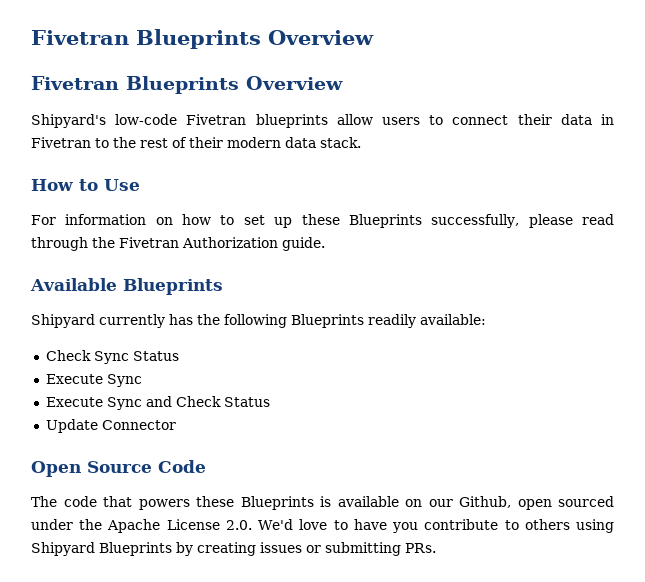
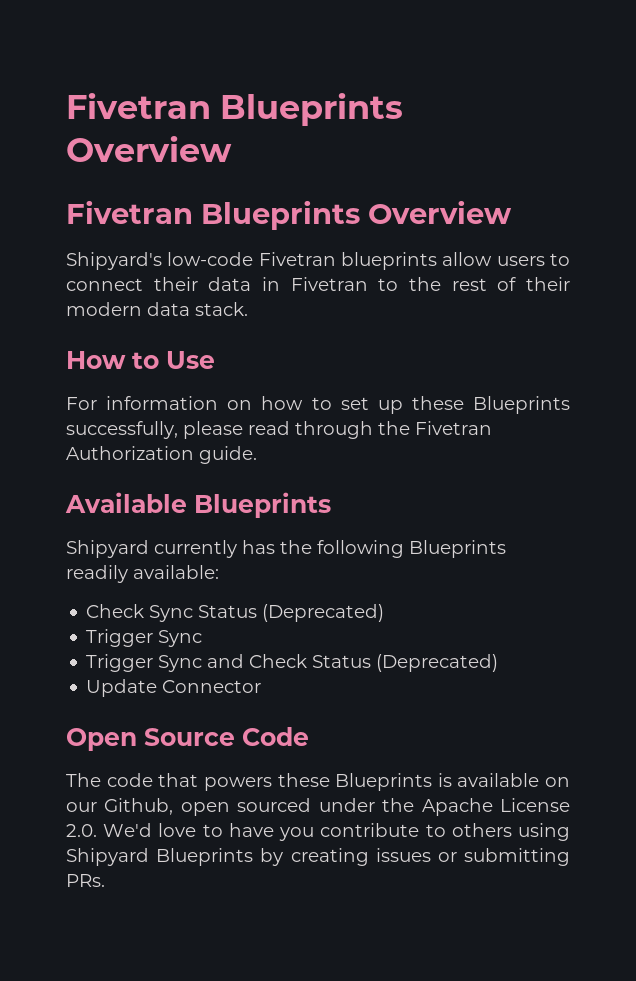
- Check Sync Status
- Execute Sync
+ Check Sync Status (Deprecated)
+ Trigger Sync
- Execute Sync and Check Status
+ Trigger Sync and Check Status (Deprecated)

